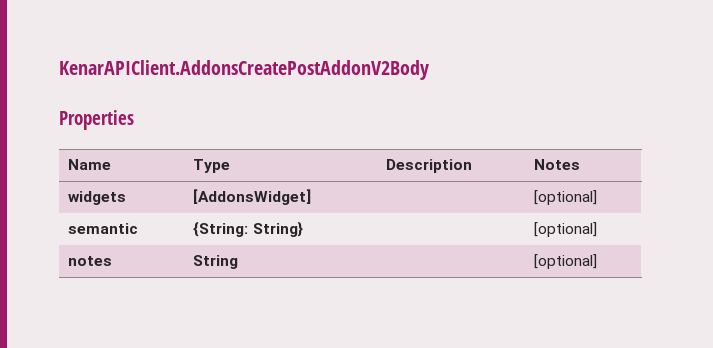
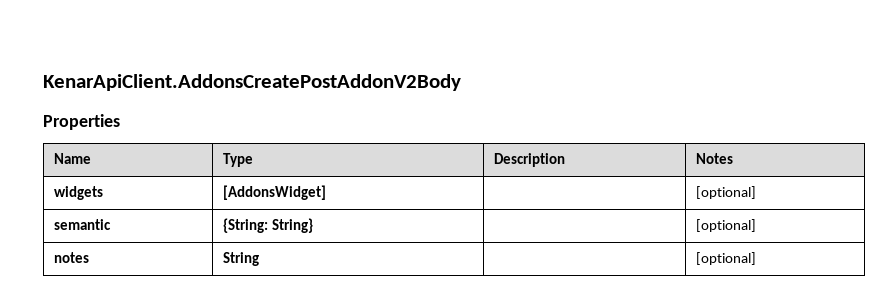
- KenarAPIClient.AddonsCreatePostAddonV2Body
+ KenarApiClient.AddonsCreatePostAddonV2Body

